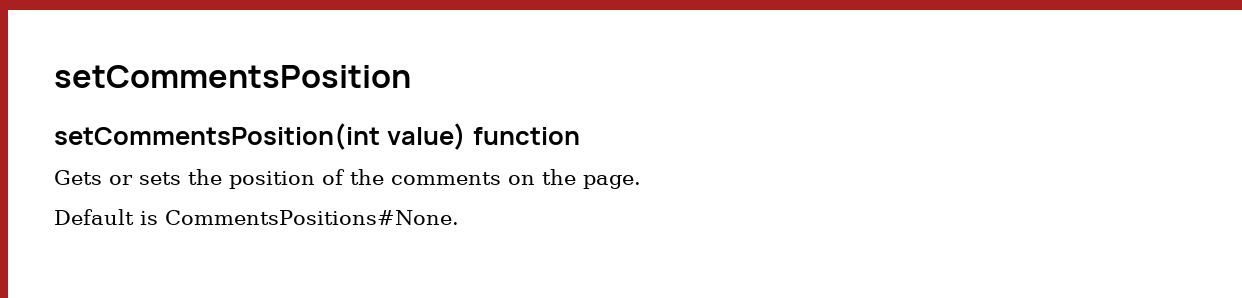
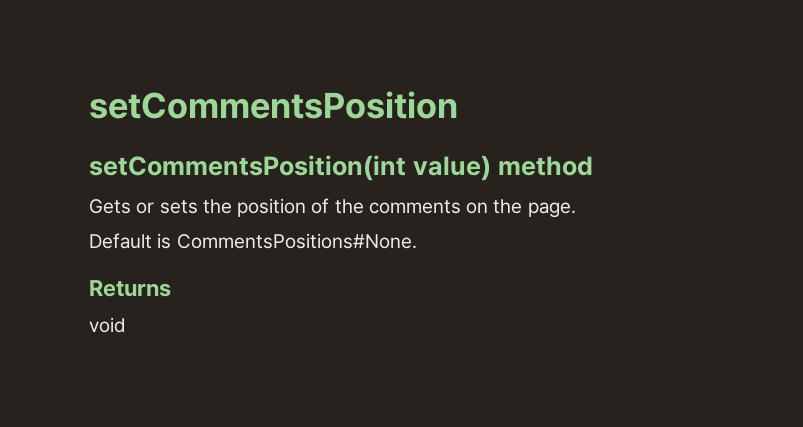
- setCommentsPosition(int value) function
+ setCommentsPosition(int value) method
+ Returns
+ void

